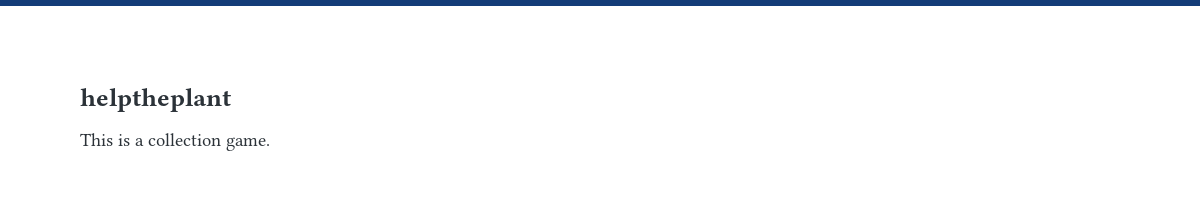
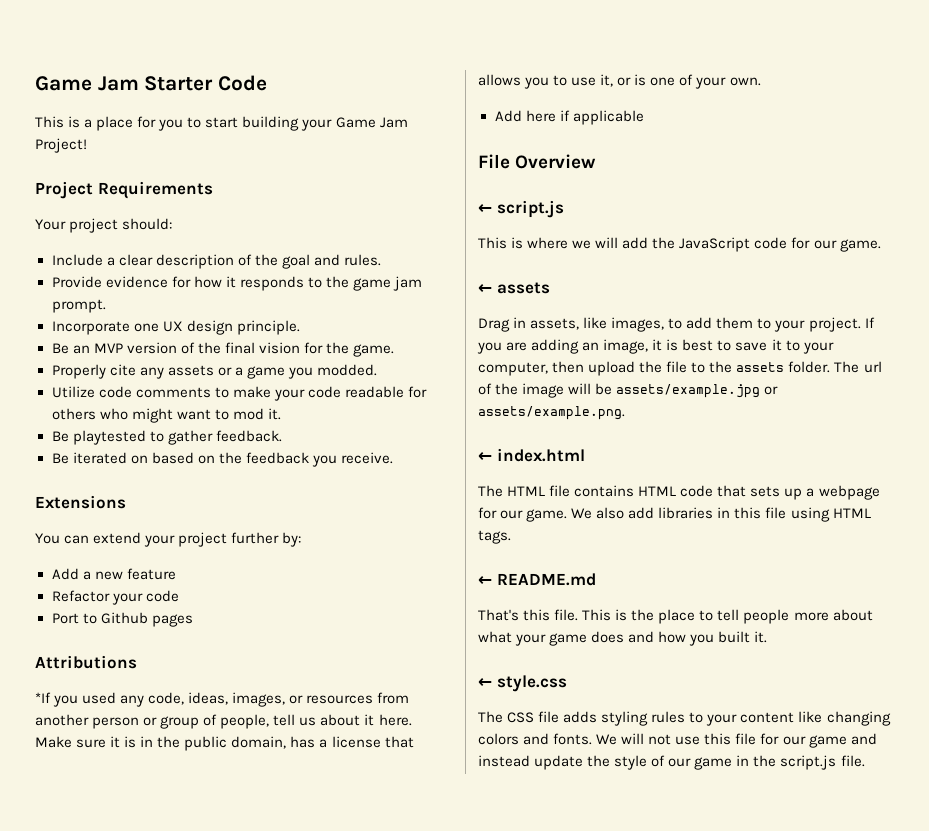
- helptheplant
+ Game Jam Starter Code
- This is a collection game.
+ This is a place for you to start building your Game Jam Project!
+ Project Requirements
+ Your project should:
+ Include a clear description of the goal and rules.
+ Provide evidence for how it responds to the game jam prompt.
+ Incorporate one UX design principle.
+ Be an MVP version of the final vision for the game.
+ Properly cite any assets or a game you modded.
+ Utilize code comments to make your code readable for others who might want to mod it.
+ Be playtested to gather feedback.
+ Be iterated on based on the feedback you receive.
+ Extensions
+ You can extend your project further by:
+ Add a new feature
+ Refactor your code
+ Port to Github pages
+ Attributions
+ *If you used any code, ideas, images, or resources from another person or group of people, tell us about it here. Make sure it is in the public domain, has a license that allows you to use it, or is one of your own.
+ Add here if applicable
+ File Overview
+ ← script.js
+ This is where we will add the JavaScript code for our game.
+ ← assets
+ Drag in assets, like images, to add them to your project. If you are adding an image, it is best to save it to your computer, then upload the file to the assets folder. The url of the image will be assets/example.jpg or assets/example.png.
+ ← index.html
+ The HTML file contains HTML code that sets up a webpage for our game. We also add libraries in this file using HTML tags.
+ ← README.md
+ That's this file. This is the place to tell people more about what your game does and how you built it.
+ ← style.css
+ The CSS file adds styling rules to your content like changing colors and fonts. We will not use this file for our game and instead update the style of our game in the script.js file.

